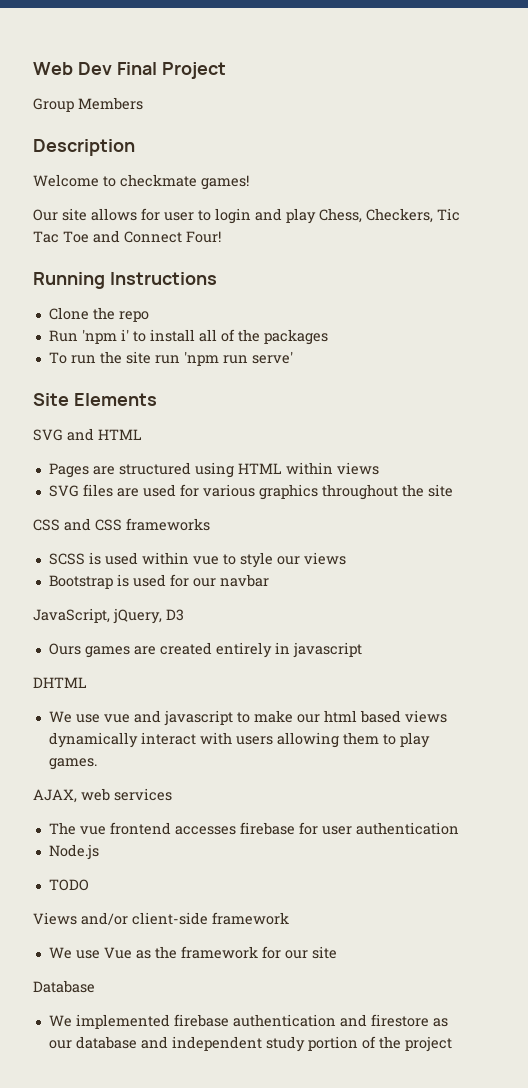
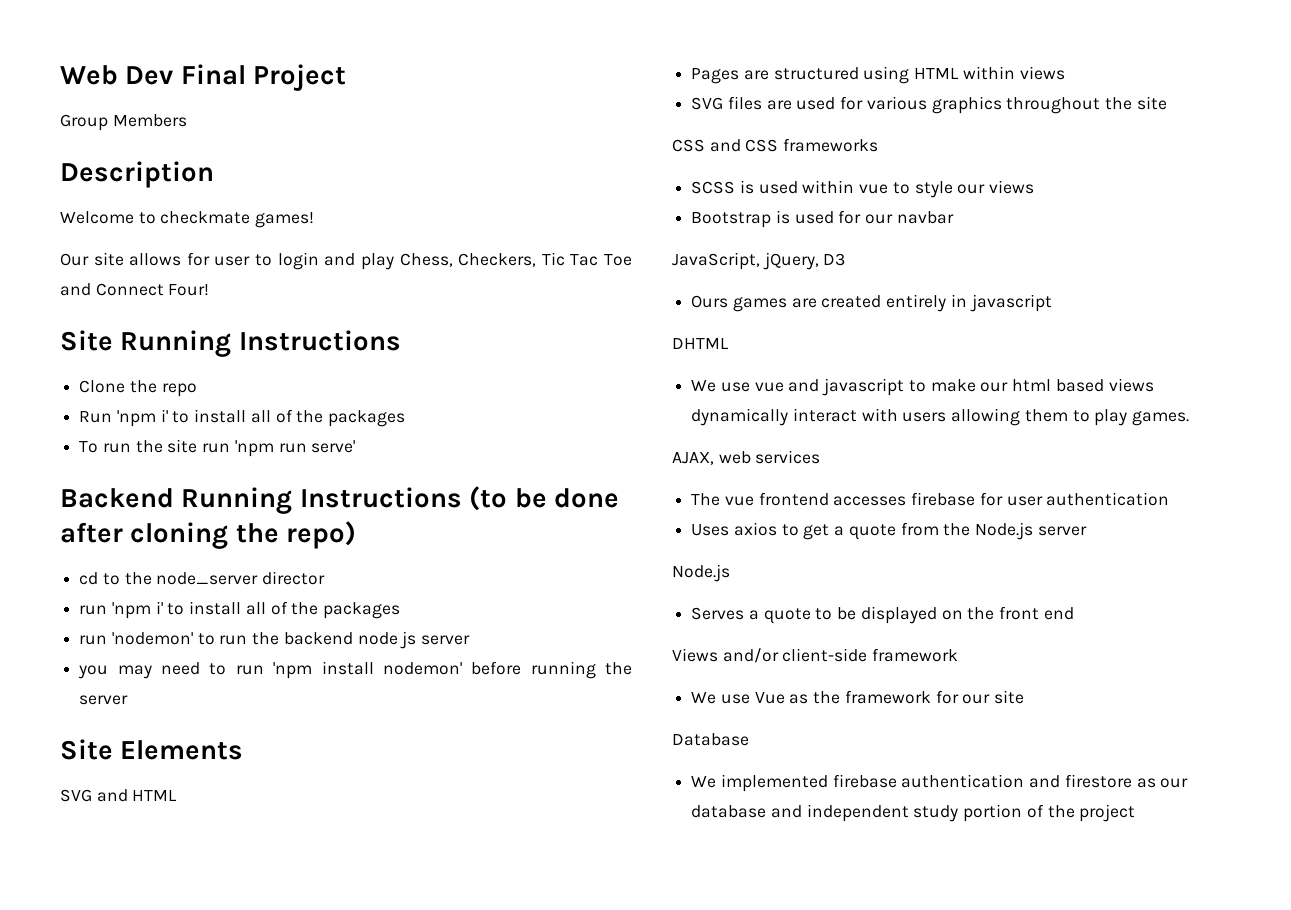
- Running Instructions
+ Site Running Instructions
+ Backend Running Instructions (to be done after cloning the repo)
+ cd to the node_server director
+ run 'npm i' to install all of the packages
+ run 'nodemon' to run the backend node js server
+ you may need to run 'npm install nodemon' before running the server
+ Uses axios to get a quote from the Node.js server
  Node.js
- TODO
+ Serves a quote to be displayed on the front end

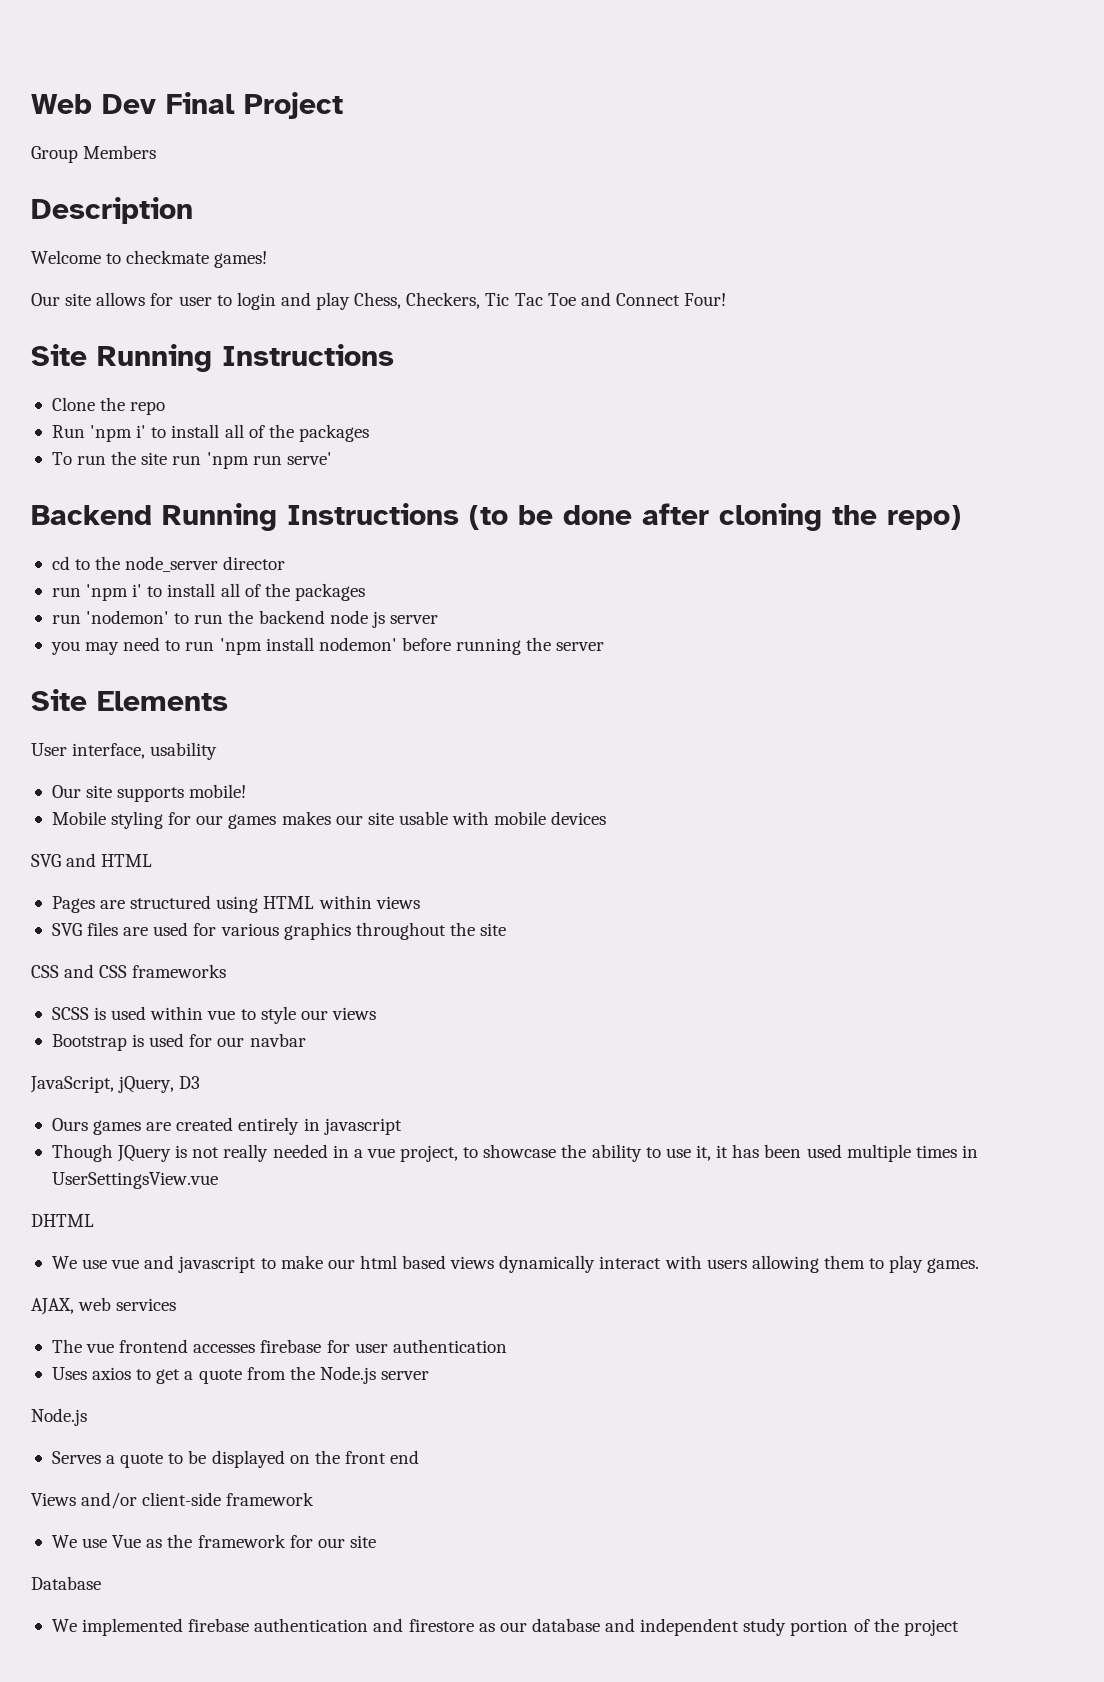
+ User interface, usability
+ Our site supports mobile!
+ Mobile styling for our games makes our site usable with mobile devices
+ Though JQuery is not really needed in a vue project, to showcase the ability to use it, it has been used multiple times in UserSettingsView.vue

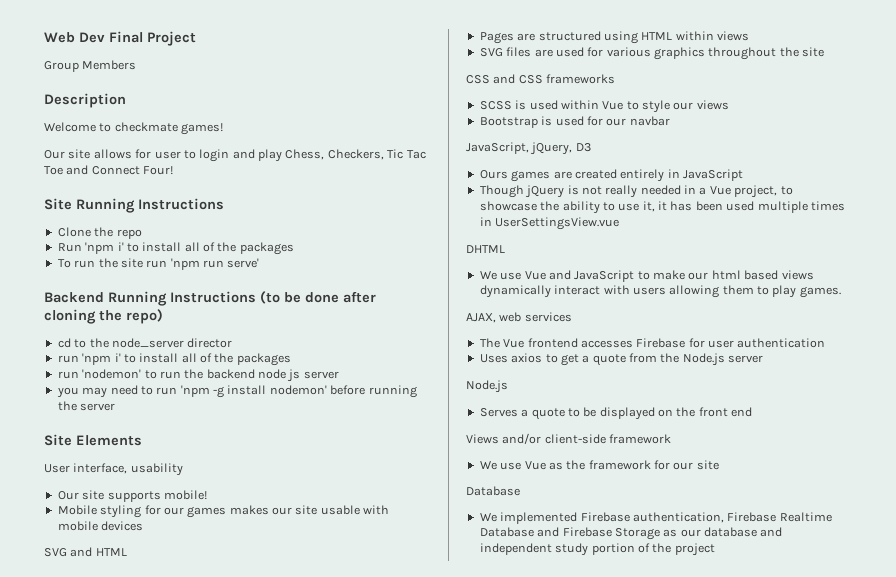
- you may need to run 'npm install nodemon' before running the server
+ you may need to run 'npm -g install nodemon' before running the server
- SCSS is used within vue to style our views
+ SCSS is used within Vue to style our views
- Ours games are created entirely in javascript
+ Ours games are created entirely in JavaScript
- Though JQuery is not really needed in a vue project, to showcase the ability to use it, it has been used multiple times in UserSettingsView.vue
+ Though jQuery is not really needed in a Vue project, to showcase the ability to use it, it has been used multiple times in UserSettingsView.vue
- We use vue and javascript to make our html based views dynamically interact with users allowing them to play games.
+ We use Vue and JavaScript to make our html based views dynamically interact with users allowing them to play games.
- The vue frontend accesses firebase for user authentication
+ The Vue frontend accesses Firebase for user authentication
- We implemented firebase authentication and firestore as our database and independent study portion of the project
+ We implemented Firebase authentication, Firebase Realtime Database and Firebase Storage as our database and independent study portion of the project

